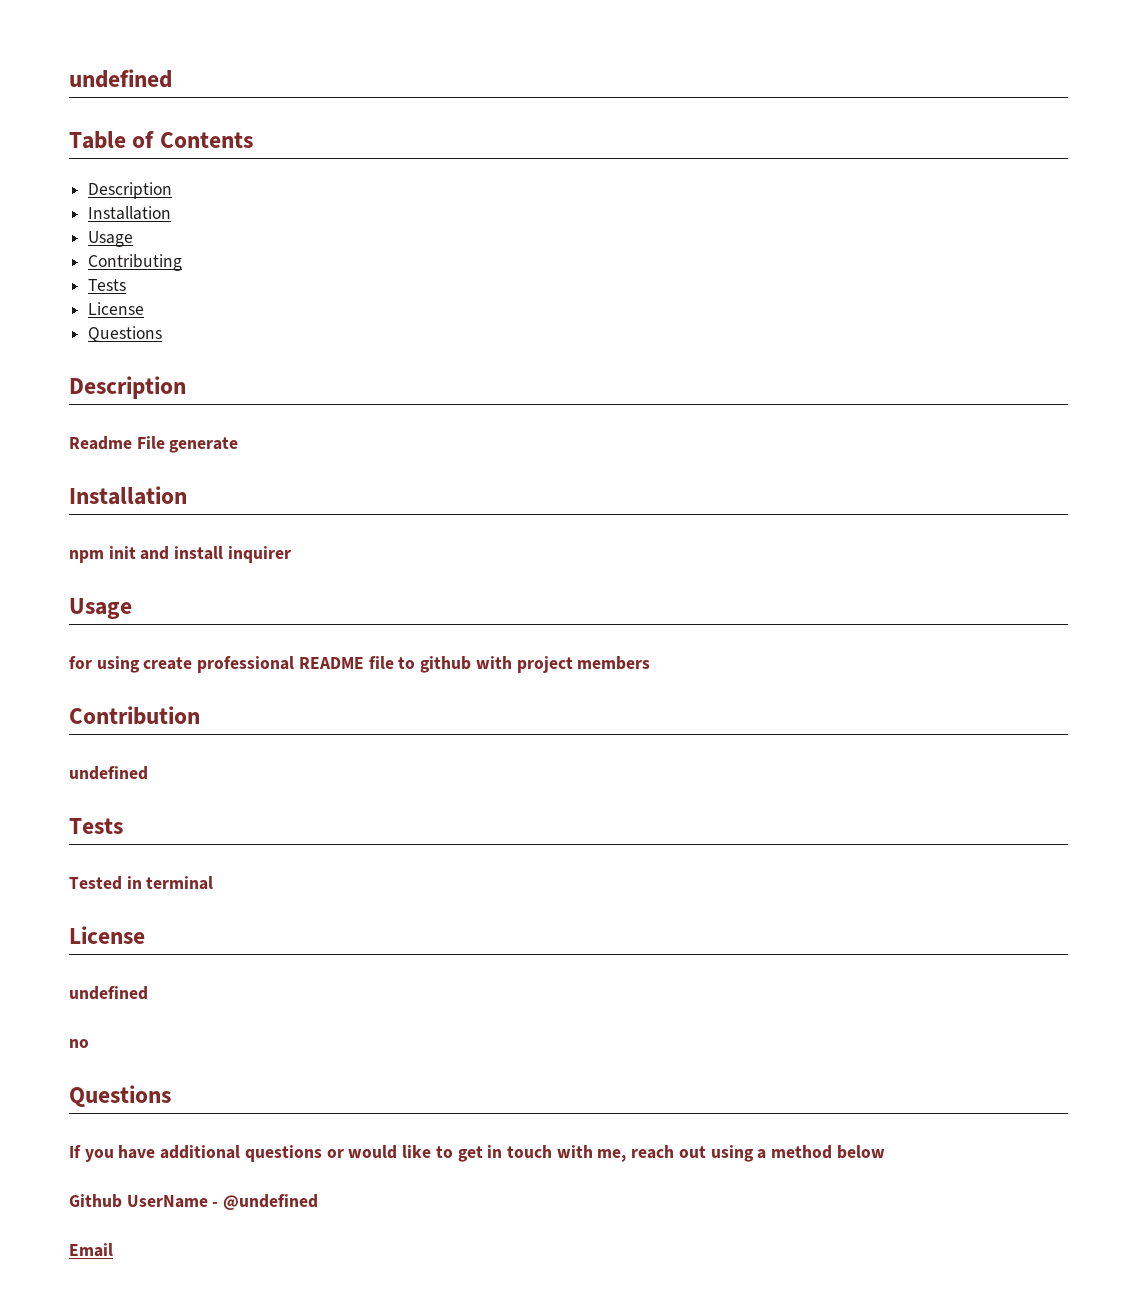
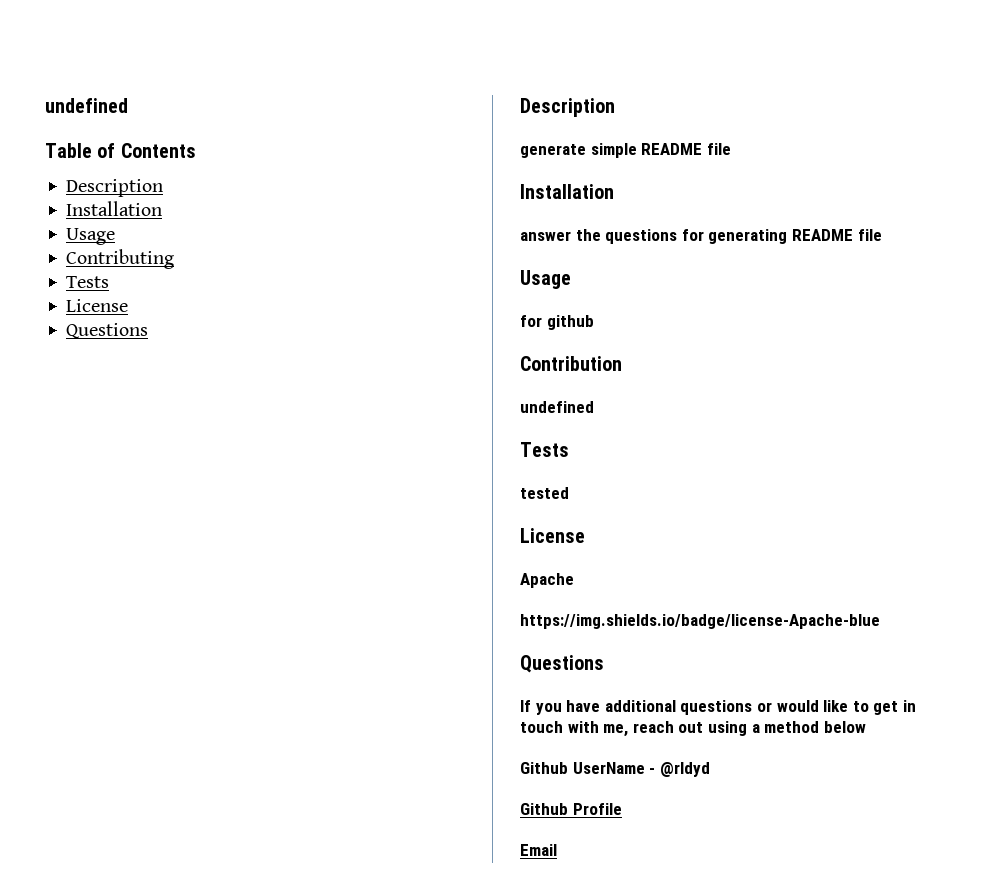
- Readme File generate
+ generate simple README file
  Installation
- npm init and install inquirer
+ answer the questions for generating README file
  Usage
- for using create professional README file to github with project members
+ for github
- Tested in terminal
+ tested
  License
- undefined
- no
+ Apache
+ https://img.shields.io/badge/license-Apache-blue
- Github UserName - @undefined
+ Github UserName - @rldyd
+ Github Profile

